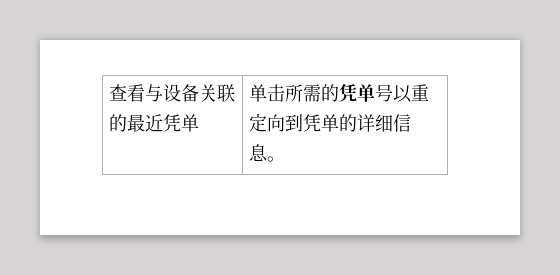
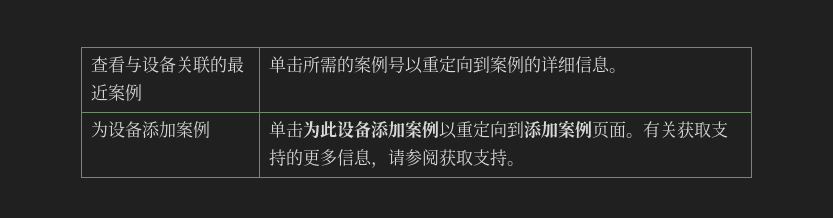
- 查看与设备关联的最近凭单 | 单击所需的凭单号以重定向到凭单的详细信息。
+ 查看与设备关联的最近案例 | 单击所需的案例号以重定向到案例的详细信息。
+ 为设备添加案例 | 单击为此设备添加案例以重定向到添加案例页面。有关获取支持的更多信息，请参阅获取支持。

